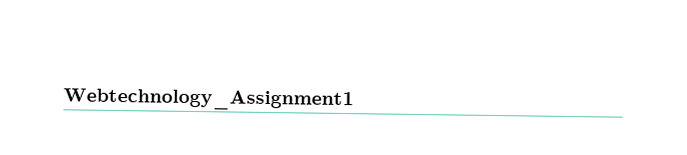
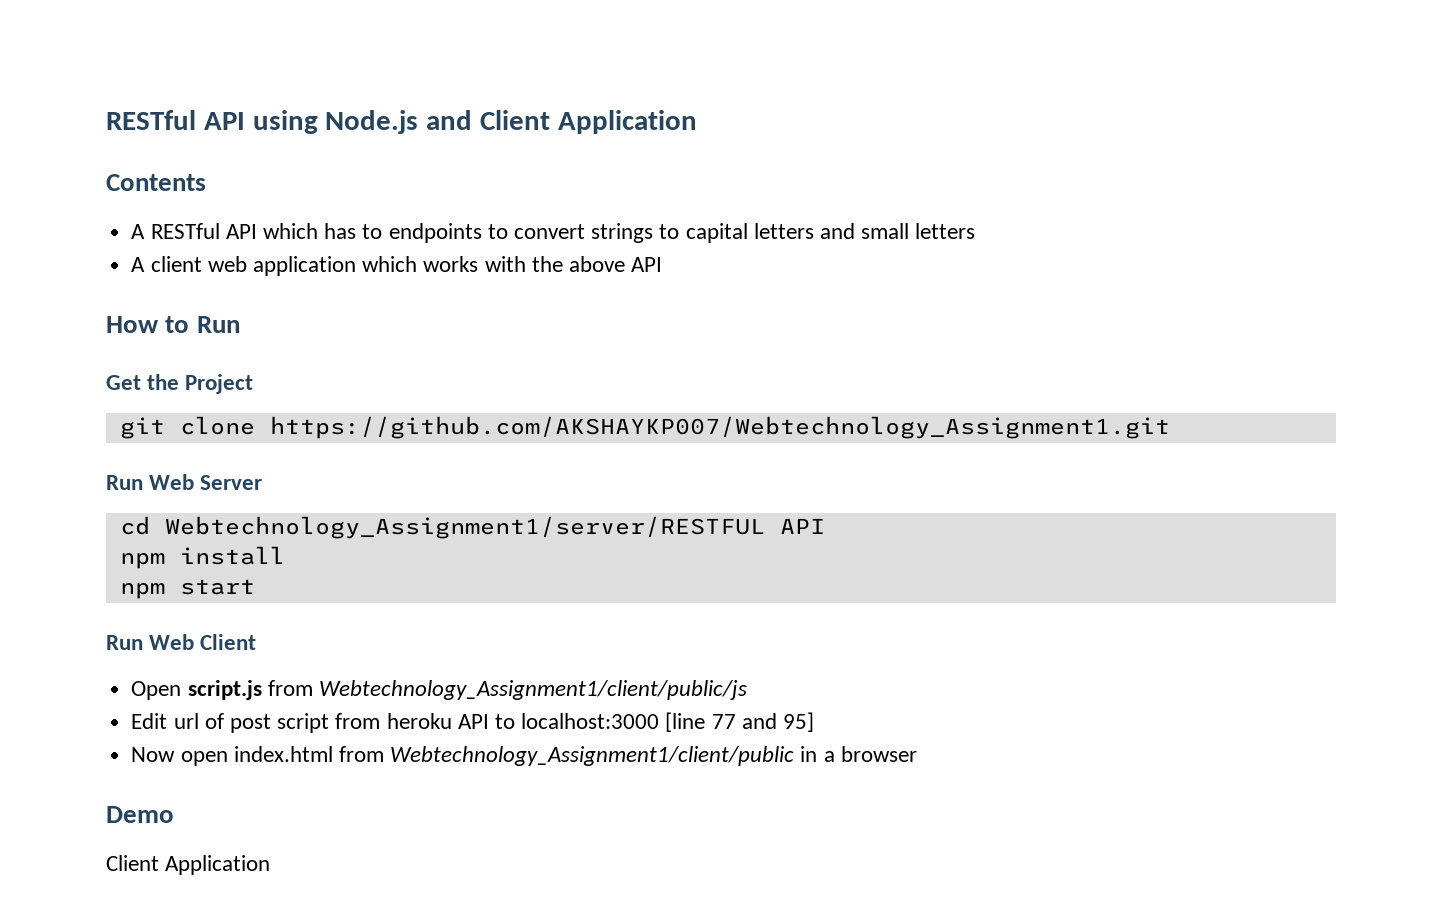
- Webtechnology_Assignment1
+ RESTful API using Node.js and Client Application
+ Contents
+ A RESTful API which has to endpoints to convert strings to capital letters and small letters
+ A client web application which works with the above API
+ How to Run
+ Get the Project
+ git clone https://github.com/AKSHAYKP007/Webtechnology_Assignment1.git
+ Run Web Server
+ cd Webtechnology_Assignment1/server/RESTFUL API
+ npm install
+ npm start
+ Run Web Client
+ Open script.js from Webtechnology_Assignment1/client/public/js
+ Edit url of post script from heroku API to localhost:3000 [line 77 and 95]
+ Now open index.html from Webtechnology_Assignment1/client/public in a browser
+ Demo
+ Client Application

